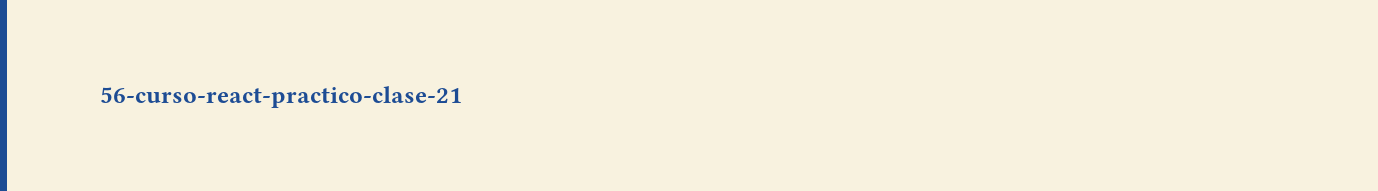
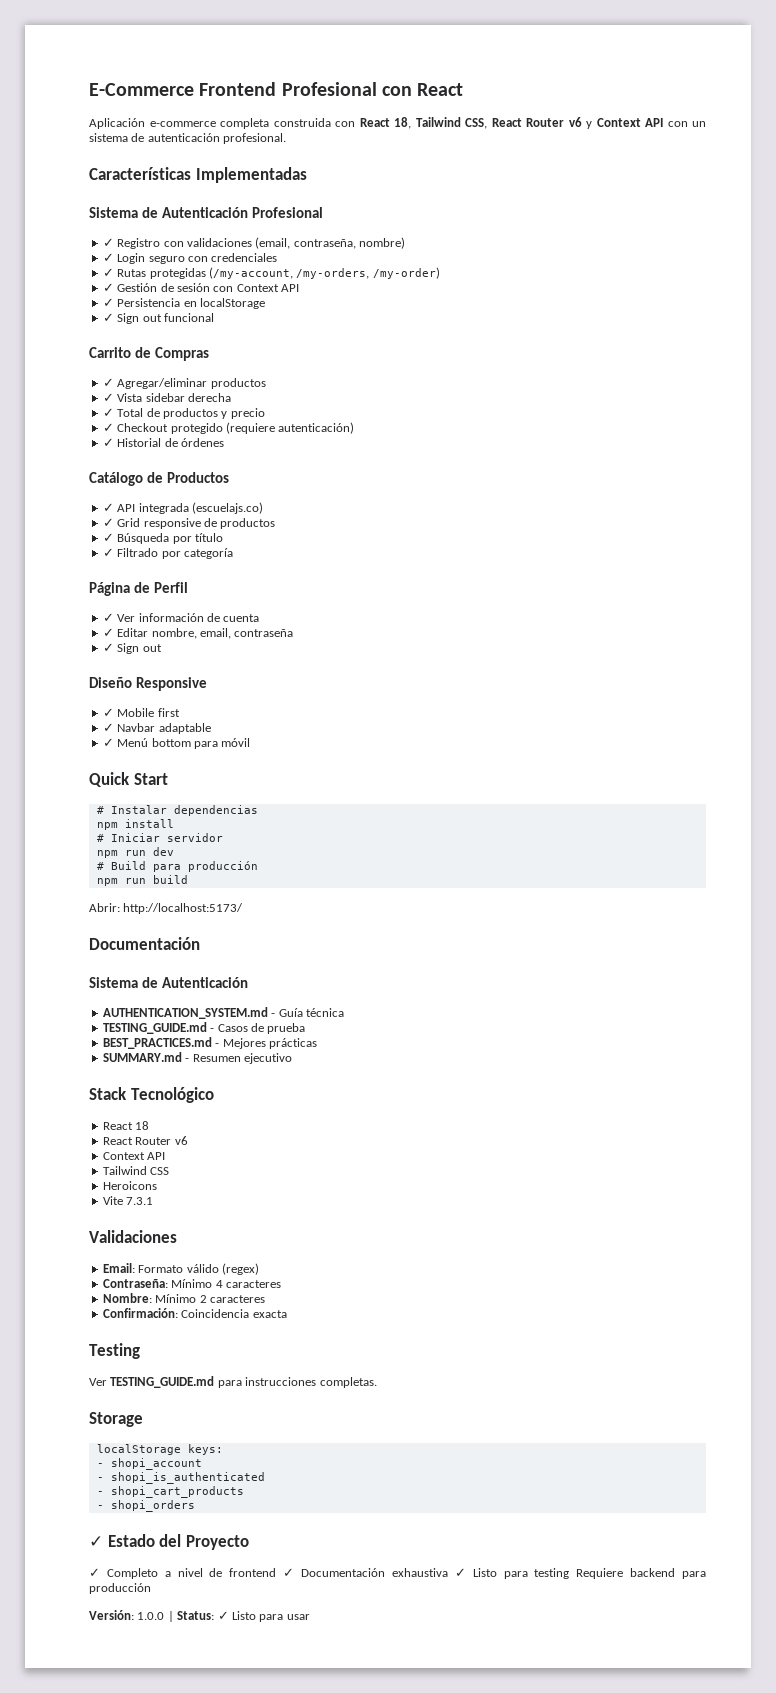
- 56-curso-react-practico-clase-21
+ E-Commerce Frontend Profesional con React
+ Aplicación e-commerce completa construida con React 18, Tailwind CSS, React Router v6 y Context API con un sistema de autenticación profesional.
+ Características Implementadas
+ Sistema de Autenticación Profesional
+ ✓ Registro con validaciones (email, contraseña, nombre)
+ ✓ Login seguro con credenciales
+ ✓ Rutas protegidas (/my-account, /my-orders, /my-order)
+ ✓ Gestión de sesión con Context API
+ ✓ Persistencia en localStorage
+ ✓ Sign out funcional
+ Carrito de Compras
+ ✓ Agregar/eliminar productos
+ ✓ Vista sidebar derecha
+ ✓ Total de productos y precio
+ ✓ Checkout protegido (requiere autenticación)
+ ✓ Historial de órdenes
+ Catálogo de Productos
+ ✓ API integrada (escuelajs.co)
+ ✓ Grid responsive de productos
+ ✓ Búsqueda por título
+ ✓ Filtrado por categoría
+ Página de Perfil
+ ✓ Ver información de cuenta
+ ✓ Editar nombre, email, contraseña
+ ✓ Sign out
+ Diseño Responsive
+ ✓ Mobile first
+ ✓ Navbar adaptable
+ ✓ Menú bottom para móvil
+ Quick Start
+ # Instalar dependencias
+ npm install
+ # Iniciar servidor
+ npm run dev
+ # Build para producción
+ npm run build
+ Abrir: http://localhost:5173/
+ Documentación
+ Sistema de Autenticación
+ AUTHENTICATION_SYSTEM.md - Guía técnica
+ TESTING_GUIDE.md - Casos de prueba
+ BEST_PRACTICES.md - Mejores prácticas
+ SUMMARY.md - Resumen ejecutivo
+ Stack Tecnológico
+ React 18
+ React Router v6
+ Context API
+ Tailwind CSS
+ Heroicons
+ Vite 7.3.1
+ Validaciones
+ Email: Formato válido (regex)
+ Contraseña: Mínimo 4 caracteres
+ Nombre: Mínimo 2 caracteres
+ Confirmación: Coincidencia exacta
+ Testing
+ Ver TESTING_GUIDE.md para instrucciones completas.
+ Storage
+ localStorage keys:
+ - shopi_account
+ - shopi_is_authenticated
+ - shopi_cart_products
+ - shopi_orders
+ ✓ Estado del Proyecto
+ ✓ Completo a nivel de frontend ✓ Documentación exhaustiva ✓ Listo para testing Requiere backend para producción
+ Versión: 1.0.0 | Status: ✓ Listo para usar

